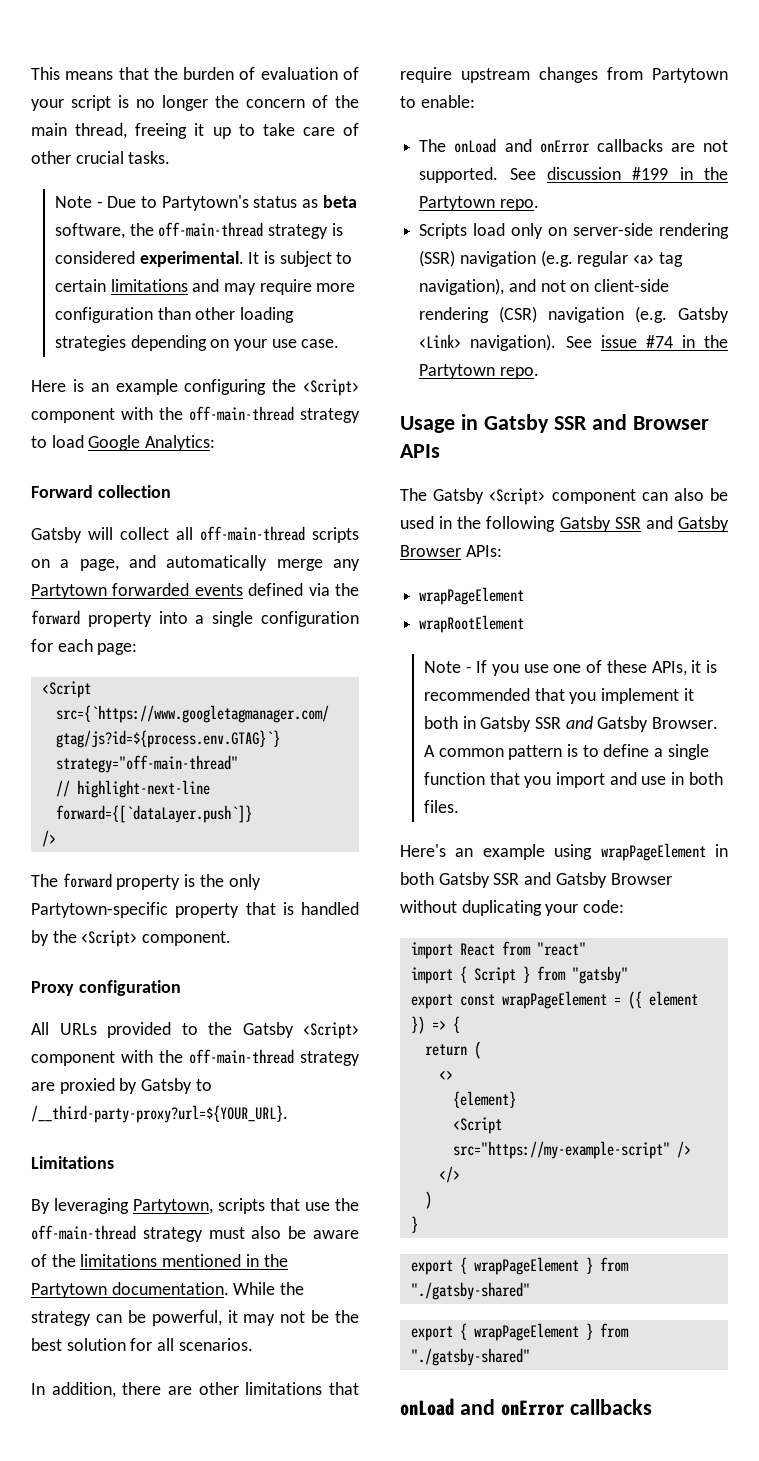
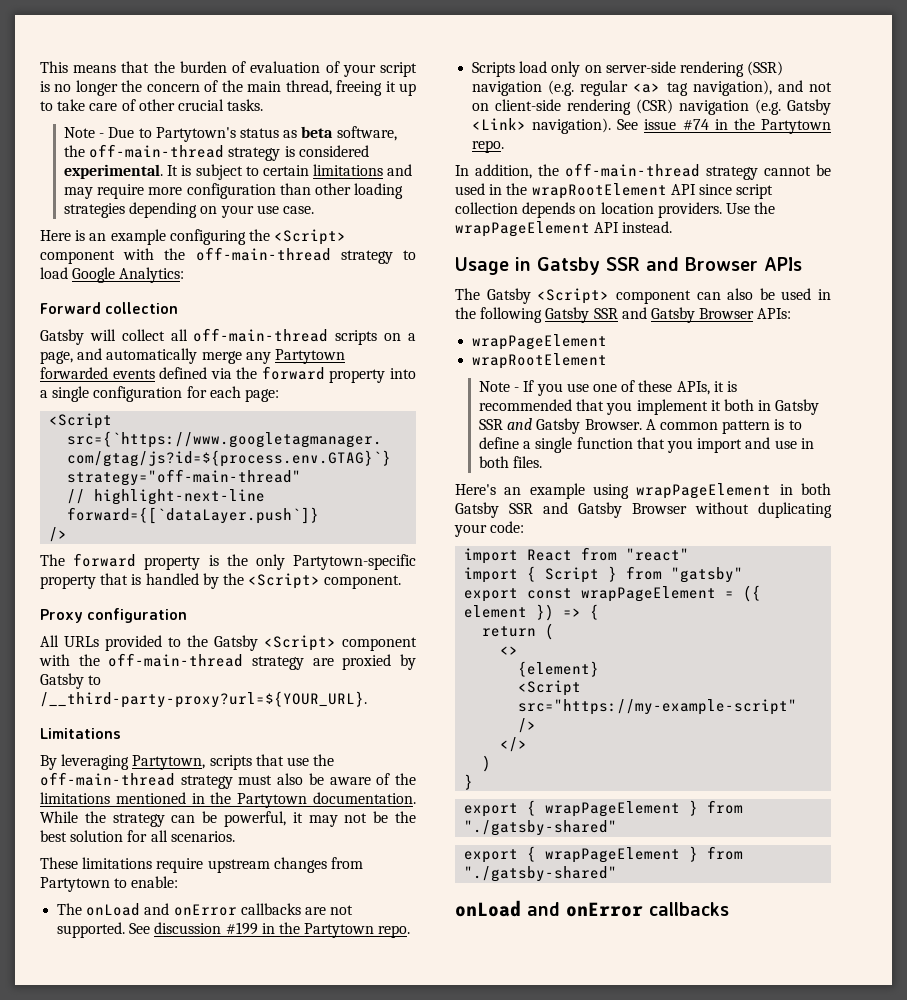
- In addition, there are other limitations that require upstream changes from Partytown to enable:
+ These limitations require upstream changes from Partytown to enable:
+ In addition, the off-main-thread strategy cannot be used in the wrapRootElement API since script collection depends on location providers. Use the wrapPageElement API instead.

